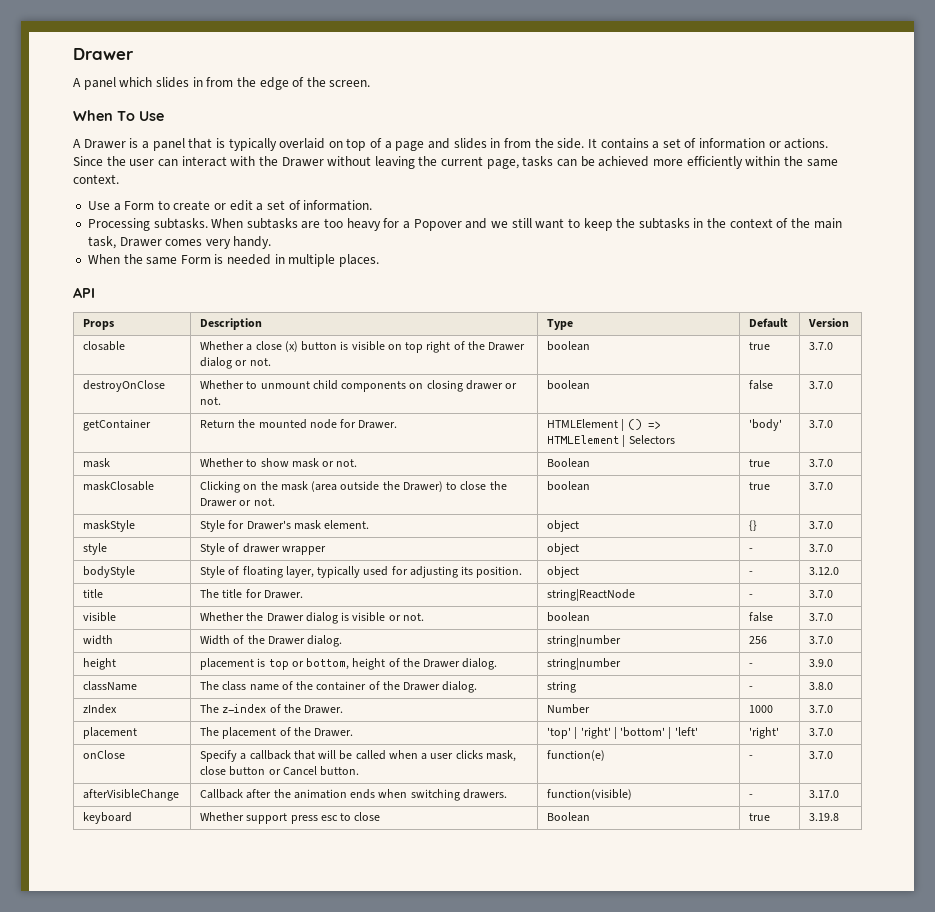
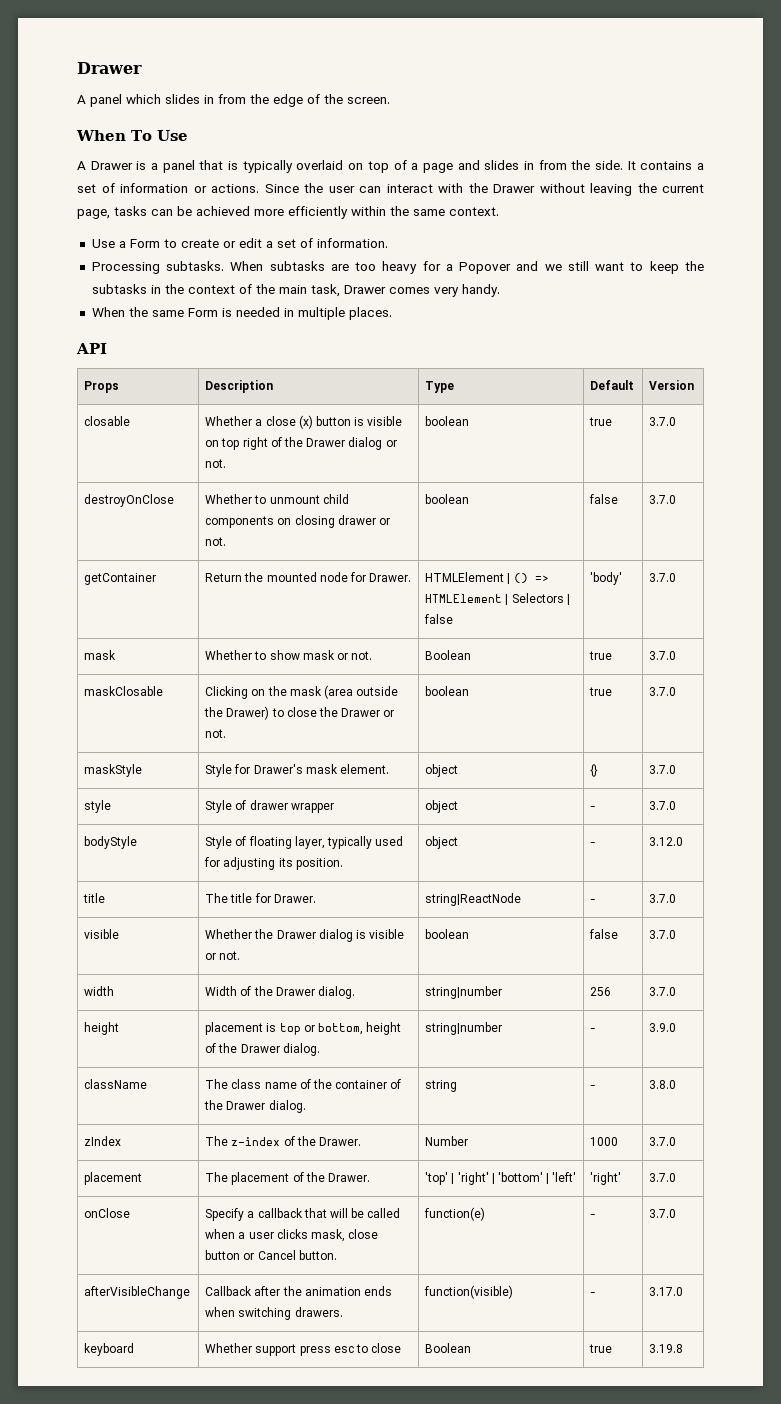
- getContainer | Return the mounted node for Drawer. | HTMLElement | () => HTMLElement | Selectors | 'body' | 3.7.0
+ getContainer | Return the mounted node for Drawer. | HTMLElement | () => HTMLElement | Selectors | false | 'body' | 3.7.0

